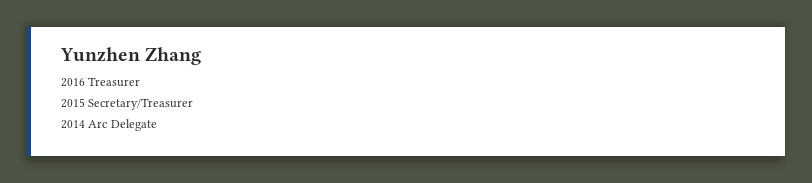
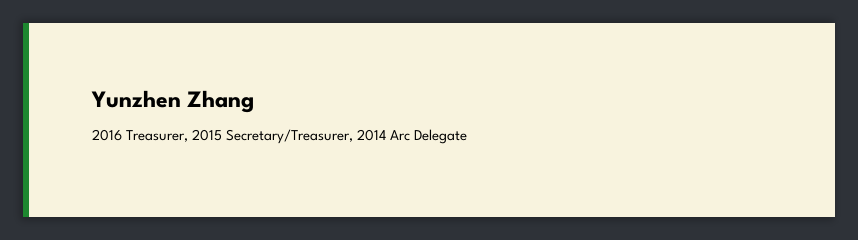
- 2016 Treasurer
- 2015 Secretary/Treasurer
- 2014 Arc Delegate
+ 2016 Treasurer, 2015 Secretary/Treasurer, 2014 Arc Delegate

